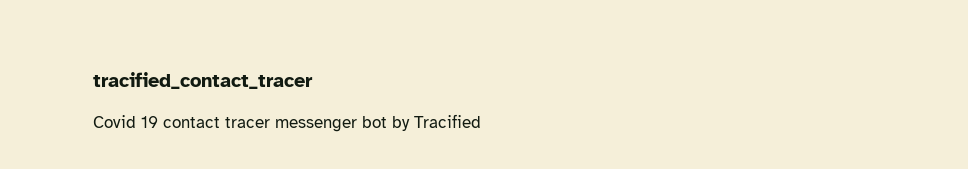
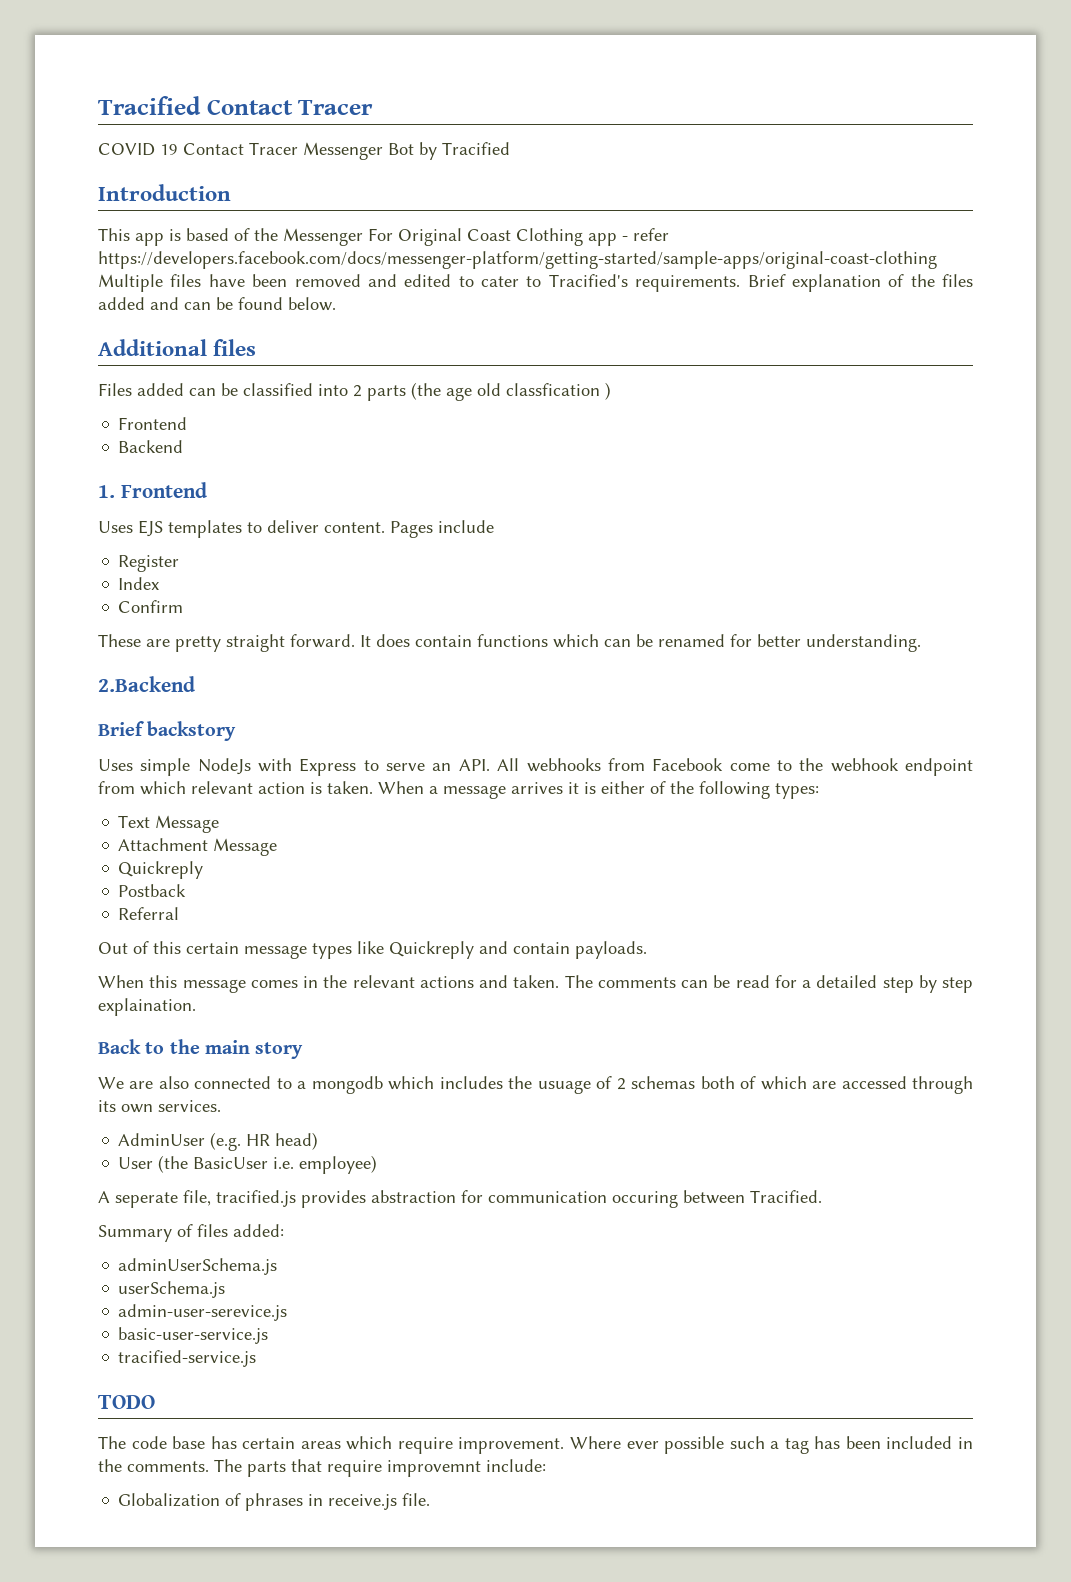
- tracified_contact_tracer
- Covid 19 contact tracer messenger bot by Tracified
+ Tracified Contact Tracer
+ COVID 19 Contact Tracer Messenger Bot by Tracified
+ Introduction
+ This app is based of the Messenger For Original Coast Clothing app - refer https://developers.facebook.com/docs/messenger-platform/getting-started/sample-apps/original-coast-clothing Multiple files have been removed and edited to cater to Tracified's requirements. Brief explanation of the files added and can be found below.
+ Additional files
+ Files added can be classified into 2 parts (the age old classfication )
+ Frontend
+ Backend
+ 1. Frontend
+ Uses EJS templates to deliver content. Pages include
+ Register
+ Index
+ Confirm
+ These are pretty straight forward. It does contain functions which can be renamed for better understanding.
+ 2.Backend
+ Brief backstory
+ Uses simple NodeJs with Express to serve an API. All webhooks from Facebook come to the webhook endpoint from which relevant action is taken. When a message arrives it is either of the following types:
+ Text Message
+ Attachment Message
+ Quickreply
+ Postback
+ Referral
+ Out of this certain message types like Quickreply and contain payloads.
+ When this message comes in the relevant actions and taken. The comments can be read for a detailed step by step explaination.
+ Back to the main story
+ We are also connected to a mongodb which includes the usuage of 2 schemas both of which are accessed through its own services.
+ AdminUser (e.g. HR head)
+ User (the BasicUser i.e. employee)
+ A seperate file, tracified.js provides abstraction for communication occuring between Tracified.
+ Summary of files added:
+ adminUserSchema.js
+ userSchema.js
+ admin-user-serevice.js
+ basic-user-service.js
+ tracified-service.js
+ TODO
+ The code base has certain areas which require improvement. Where ever possible such a tag has been included in the comments. The parts that require improvemnt include:
+ Globalization of phrases in receive.js file.

